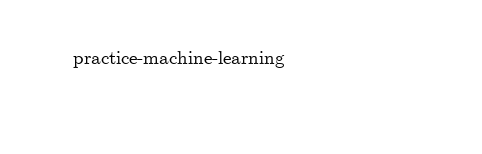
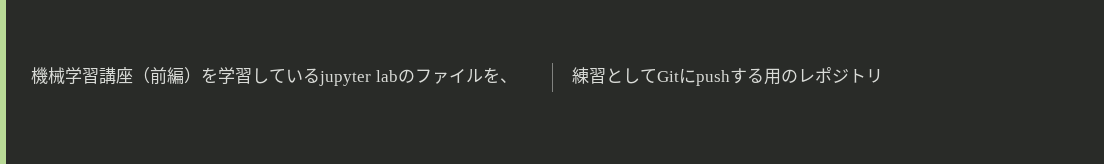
- practice-machine-learning
+ 機械学習講座（前編）を学習しているjupyter labのファイルを、練習としてGitにpushする用のレポジトリ

